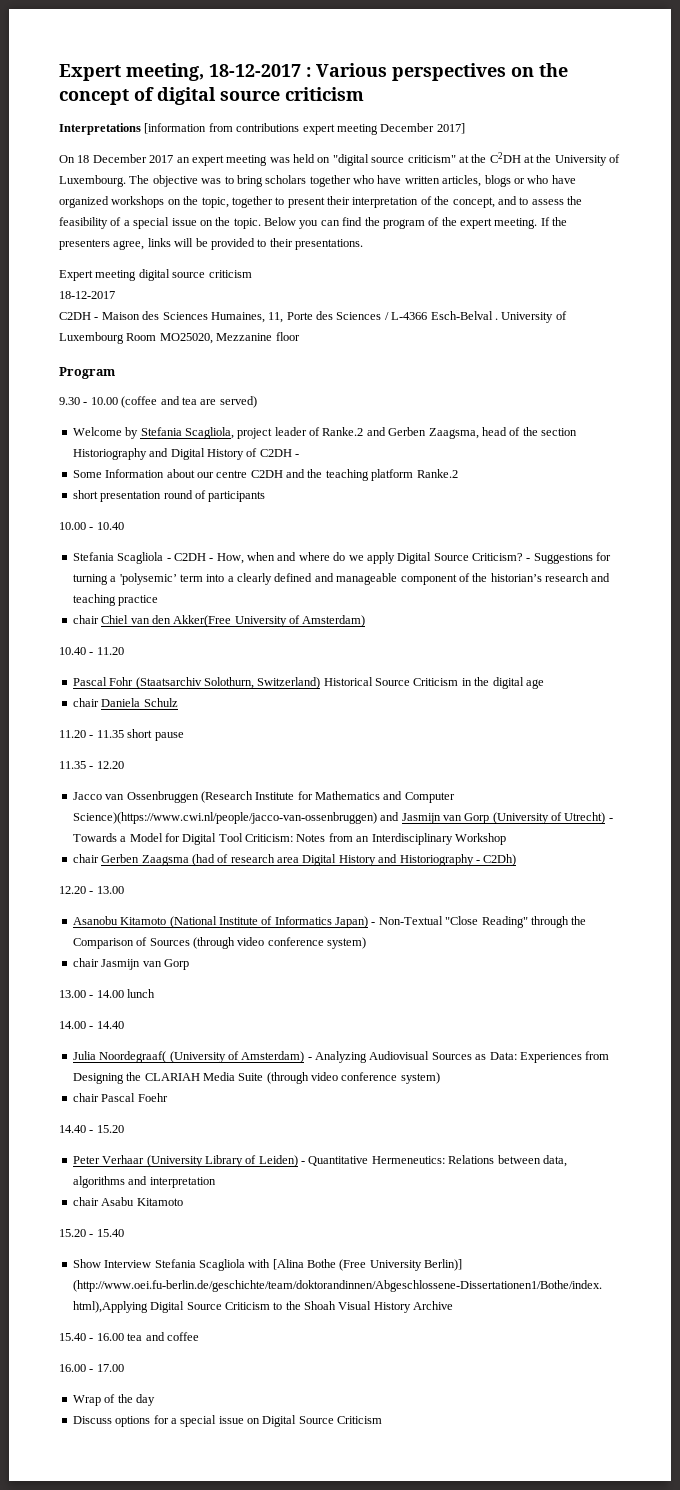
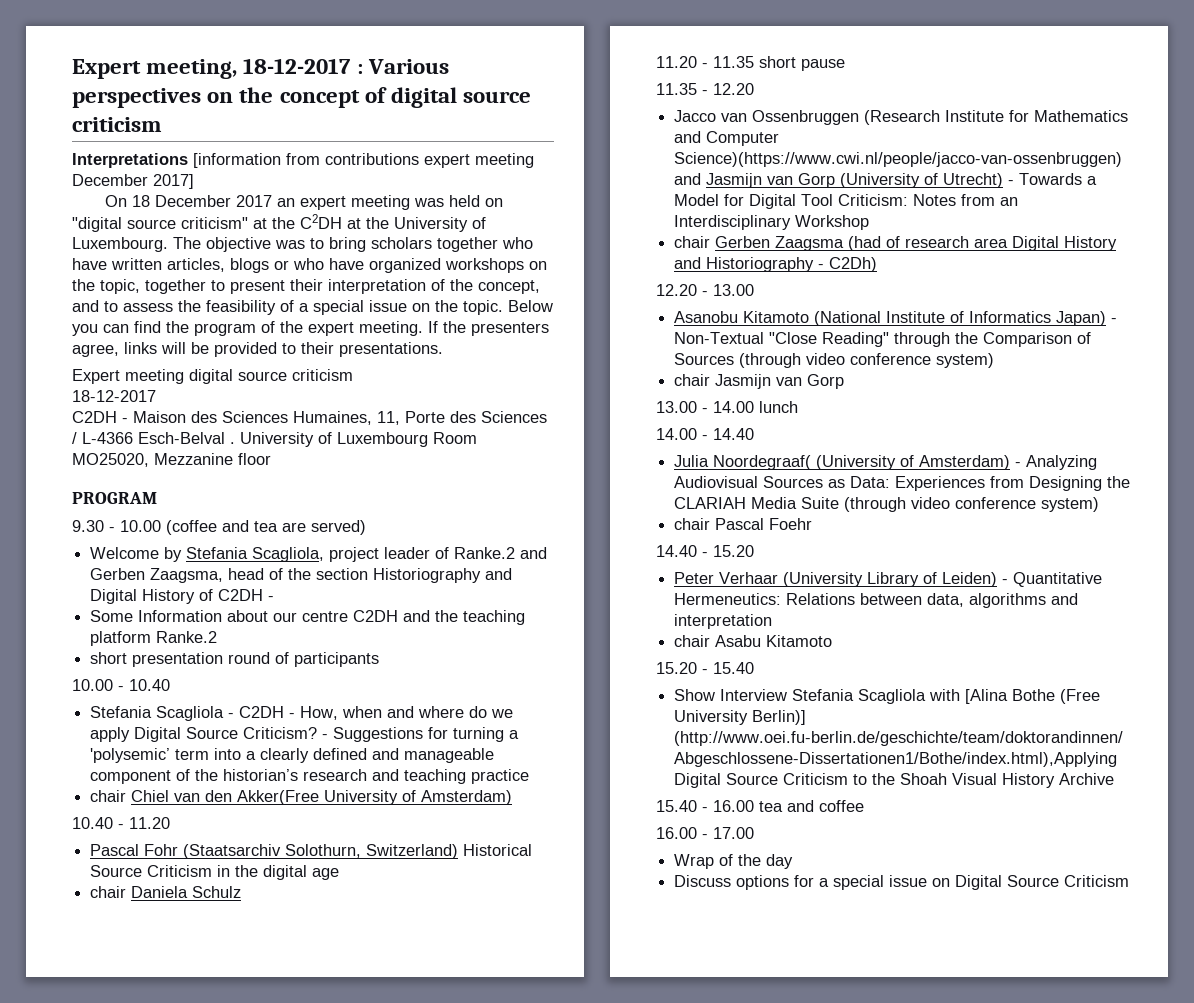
- Program
+ PROGRAM

